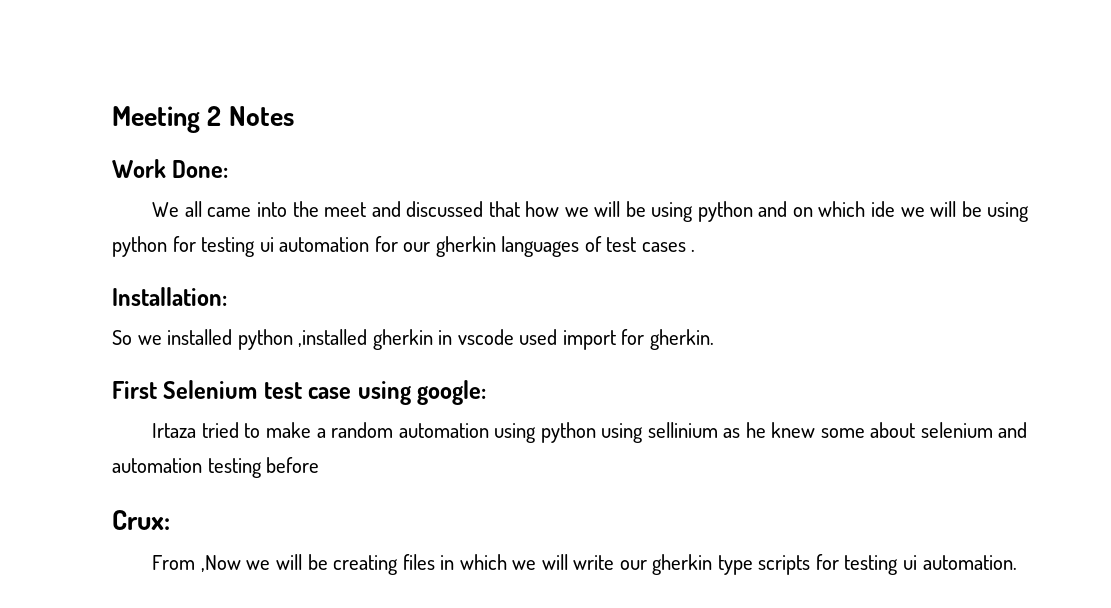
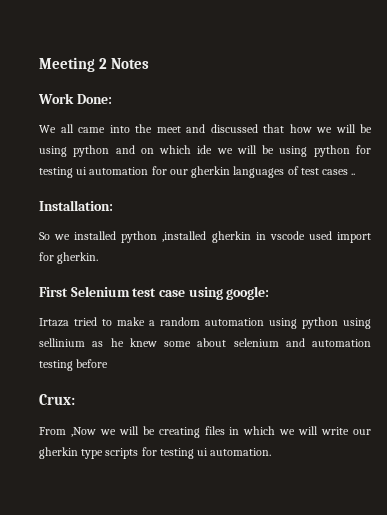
- We all came into the meet and discussed that how we will be using python and on which ide we will be using python for testing ui automation for our gherkin languages of test cases .
+ We all came into the meet and discussed that how we will be using python and on which ide we will be using python for testing ui automation for our gherkin languages of test cases ..

